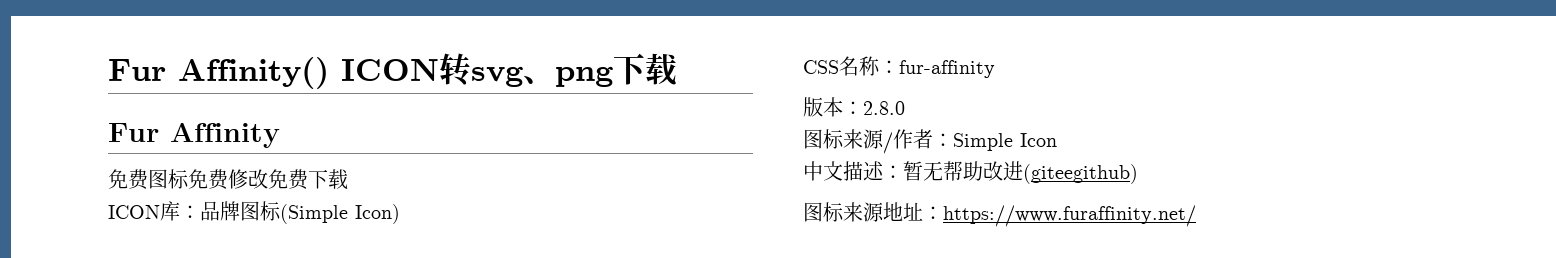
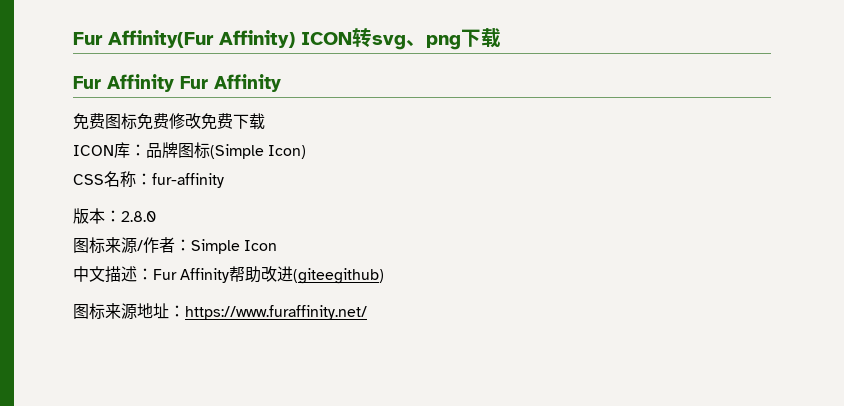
- Fur Affinity() ICON转svg、png下载
+ Fur Affinity(Fur Affinity) ICON转svg、png下载
- Fur Affinity
+ Fur Affinity Fur Affinity
- 中文描述：暂无帮助改进(giteegithub)
+ 中文描述：Fur Affinity帮助改进(giteegithub)

